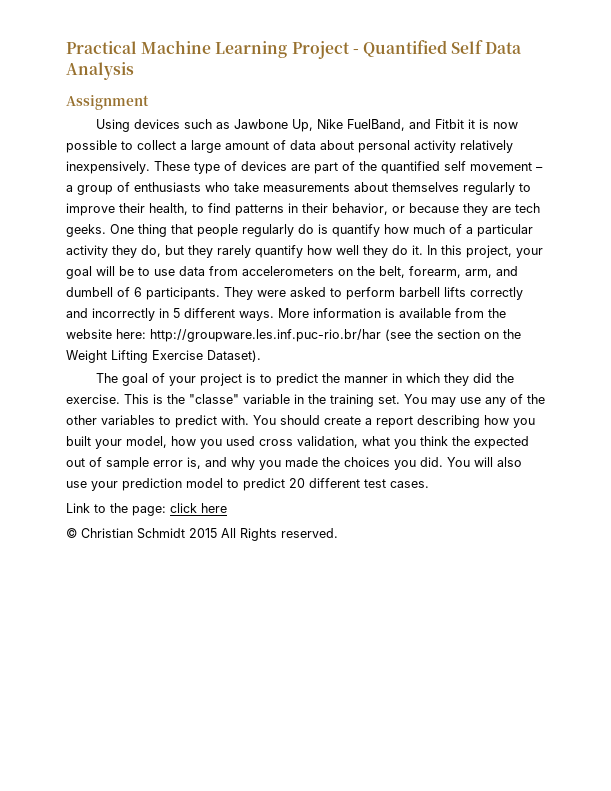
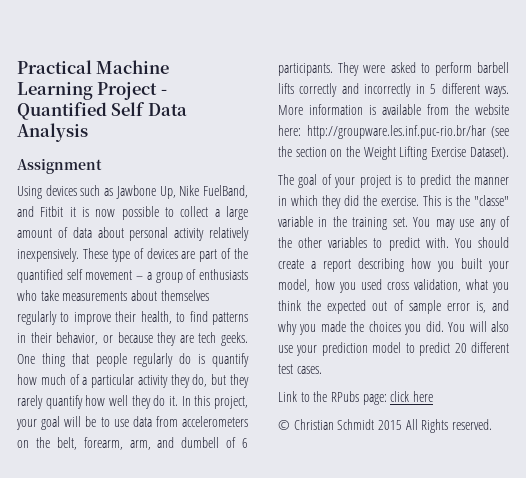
- Link to the page: click here
+ Link to the RPubs page: click here

